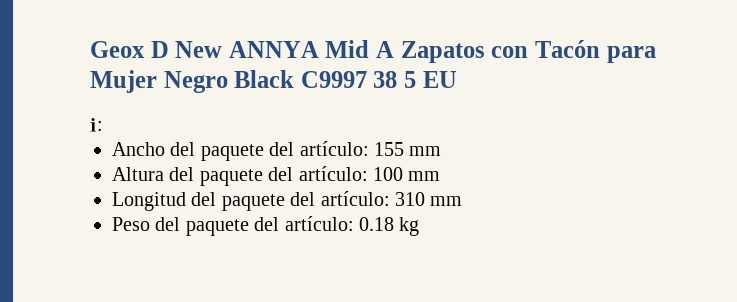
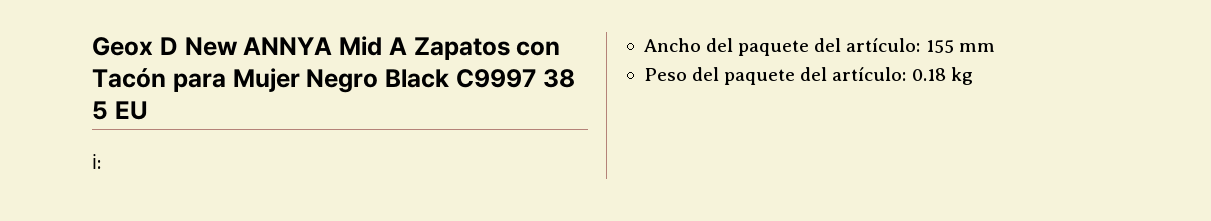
- Altura del paquete del artículo: 100 mm
- Longitud del paquete del artículo: 310 mm

